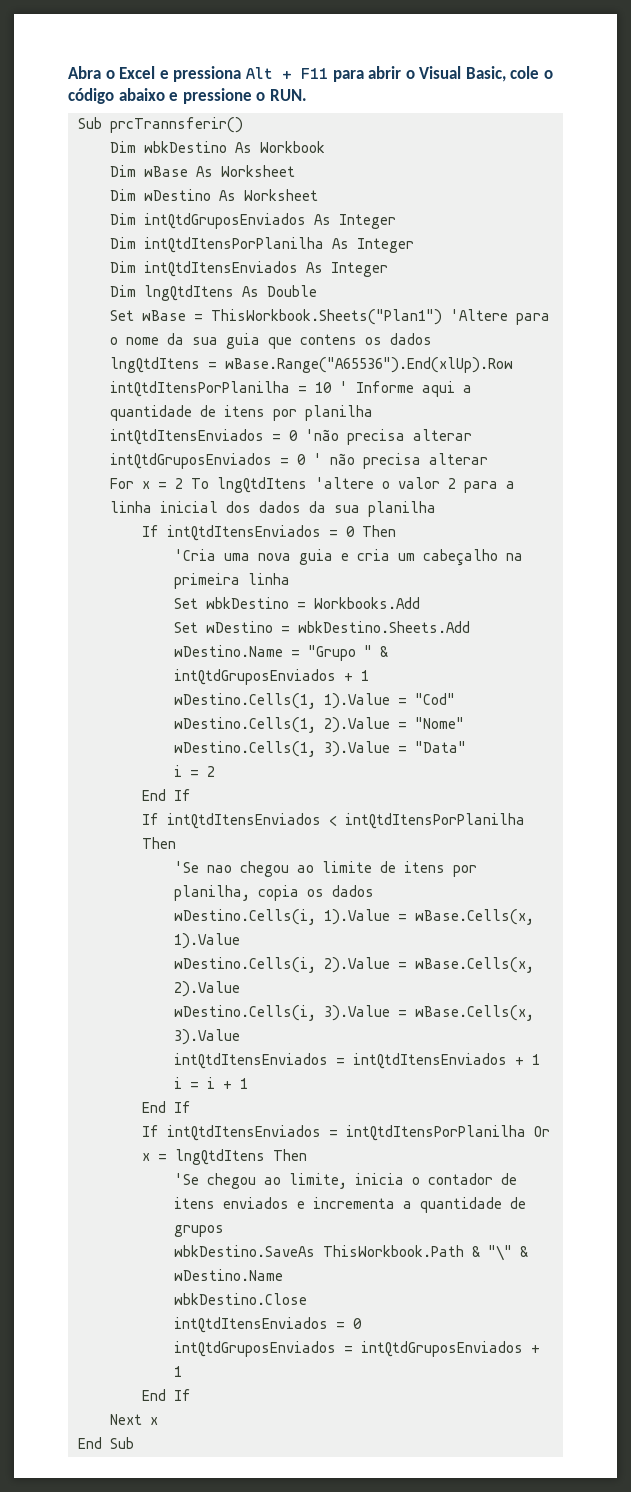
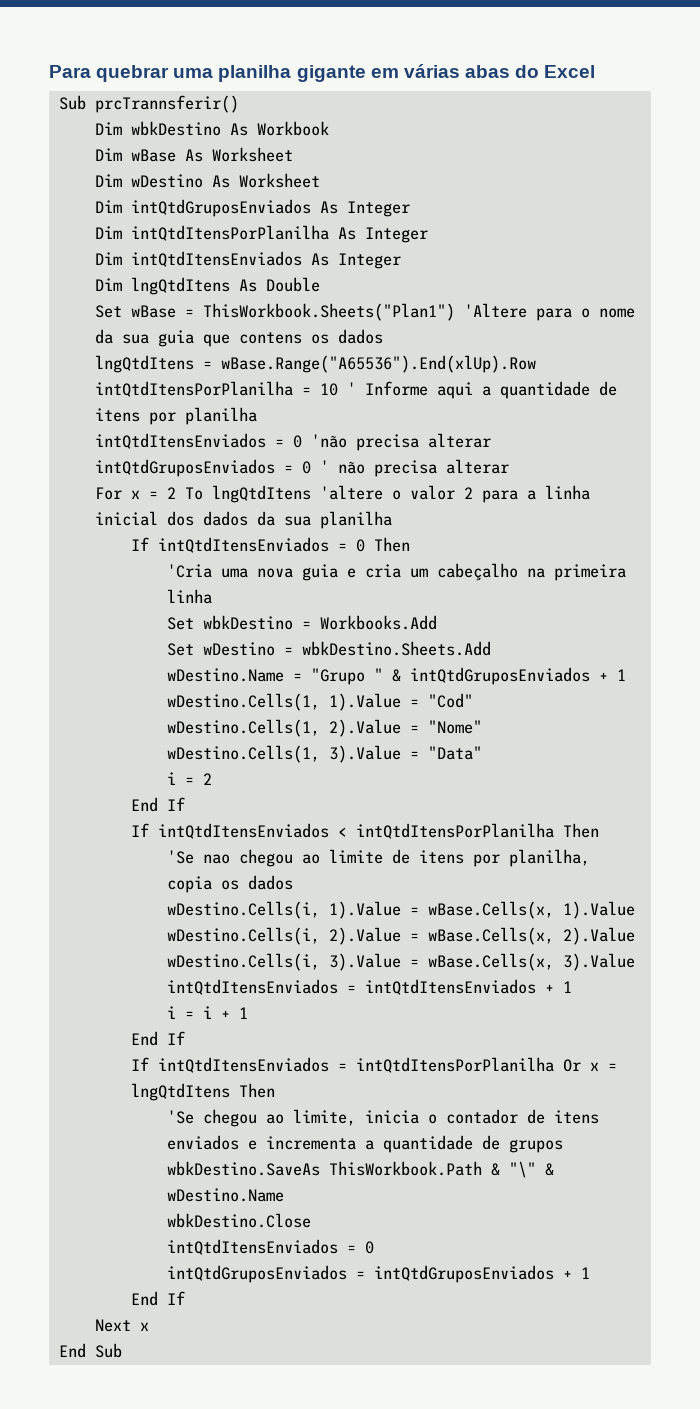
- Abra o Excel e pressiona Alt + F11 para abrir o Visual Basic, cole o código abaixo e pressione o RUN.
+ Para quebrar uma planilha gigante em várias abas do Excel

